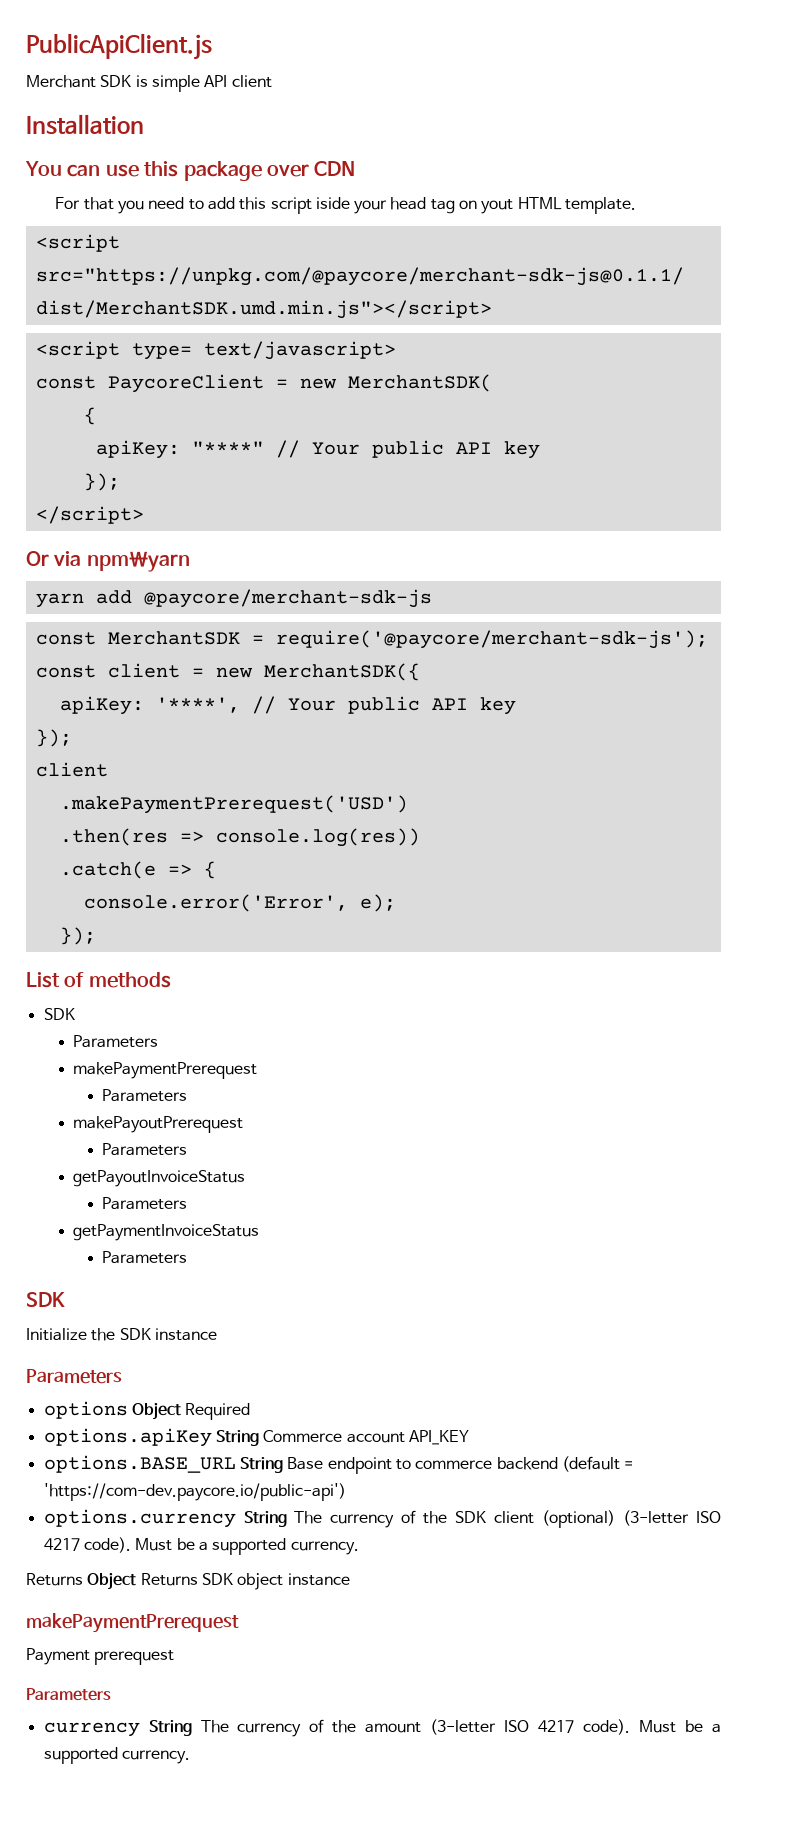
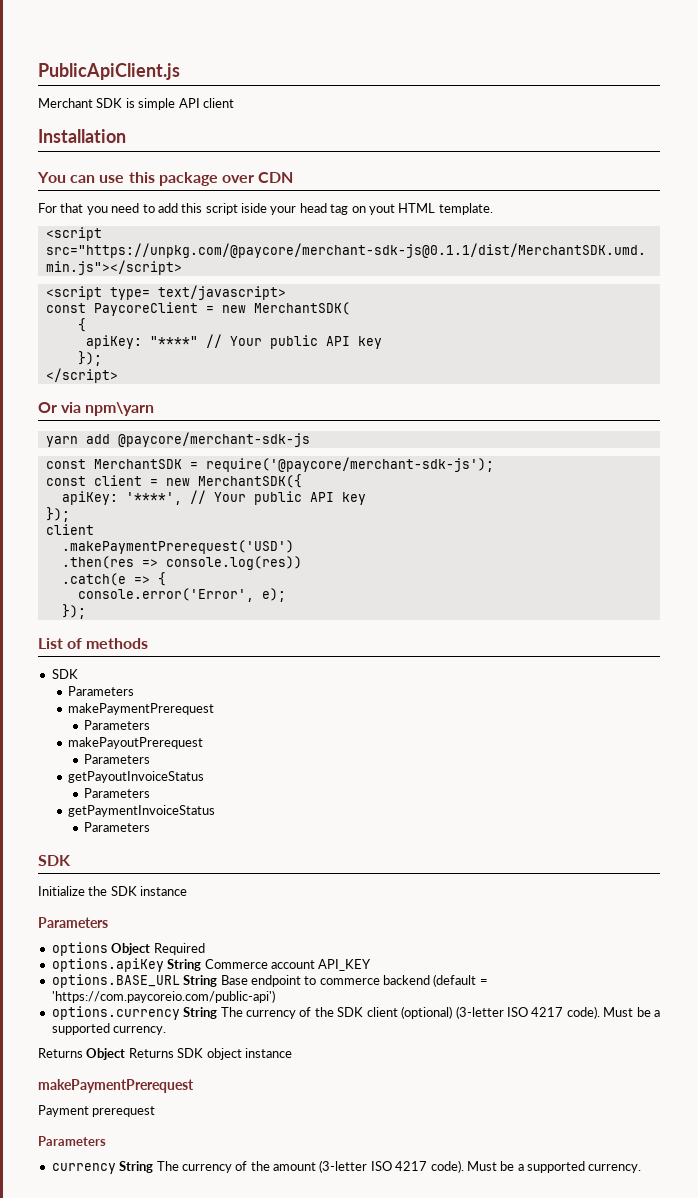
- options.BASE_URL String Base endpoint to commerce backend (default = 'https://com-dev.paycore.io/public-api')
+ options.BASE_URL String Base endpoint to commerce backend (default = 'https://com.paycoreio.com/public-api')

